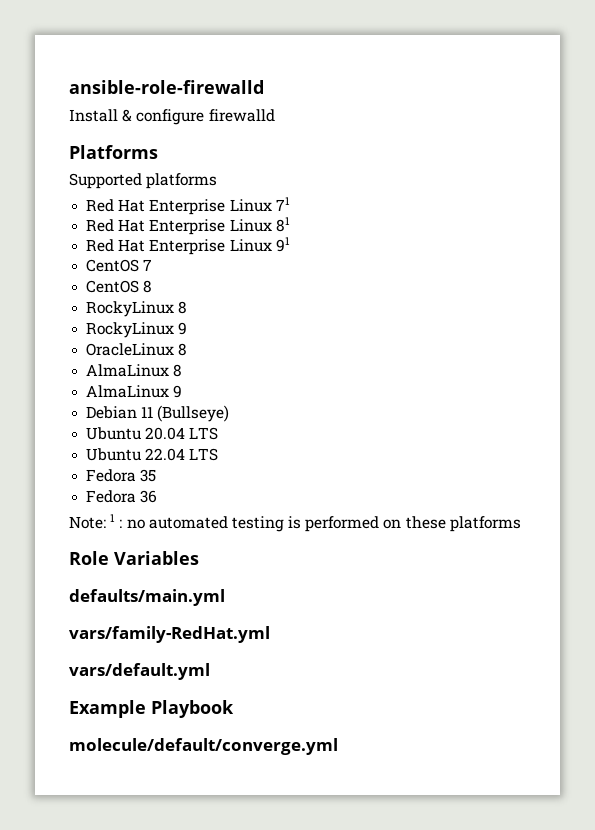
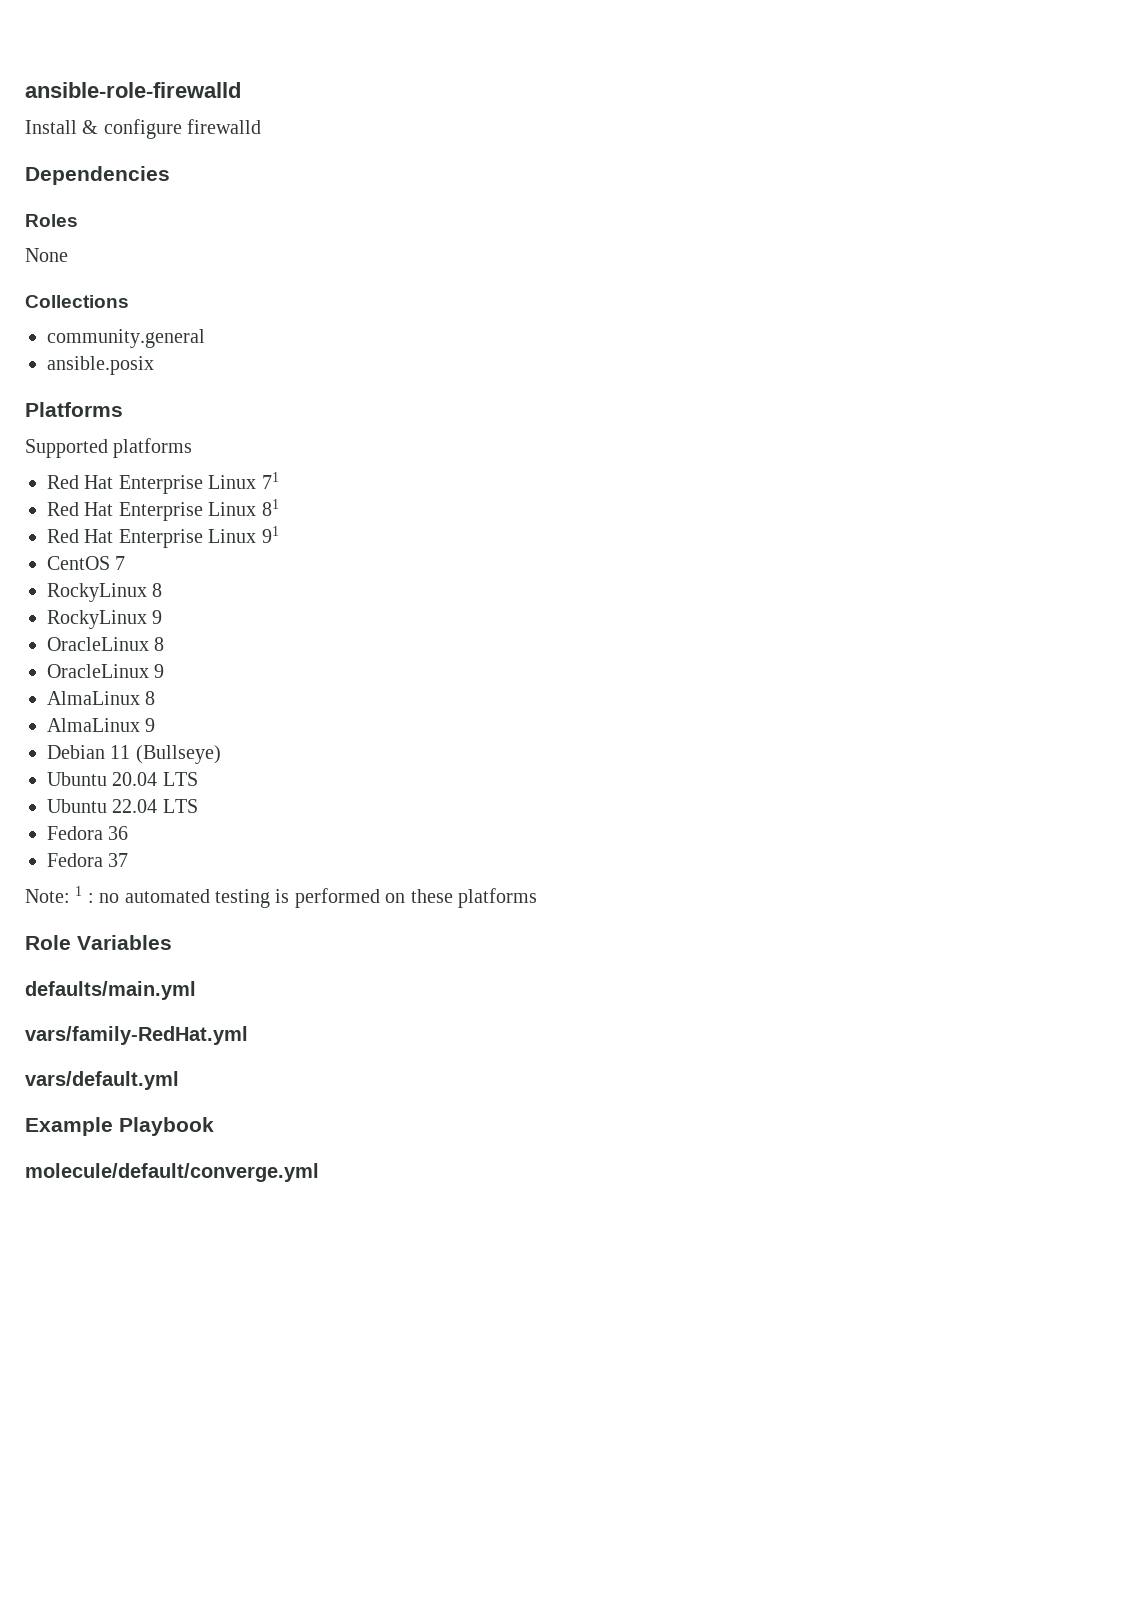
+ Dependencies
+ Roles
+ None
+ Collections
+ community.general
+ ansible.posix
- CentOS 8
+ OracleLinux 9
- Fedora 35
  Fedora 36
+ Fedora 37

